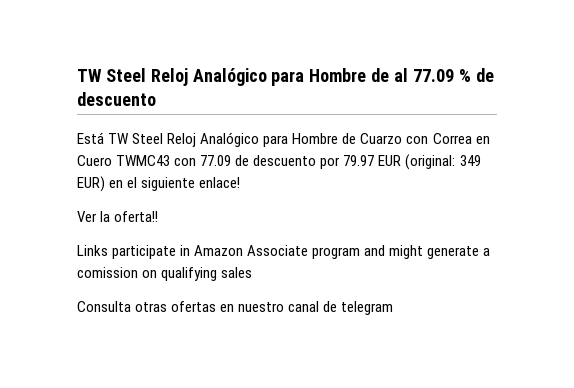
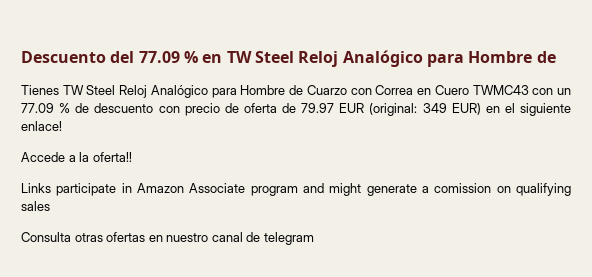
- TW Steel Reloj Analógico para Hombre de al 77.09 % de descuento
- Está TW Steel Reloj Analógico para Hombre de Cuarzo con Correa en Cuero TWMC43 con 77.09 de descuento por 79.97 EUR (original: 349 EUR) en el siguiente enlace!
+ Descuento del 77.09 % en TW Steel Reloj Analógico para Hombre de
+ Tienes TW Steel Reloj Analógico para Hombre de Cuarzo con Correa en Cuero TWMC43 con un 77.09 % de descuento con precio de oferta de 79.97 EUR (original: 349 EUR) en el siguiente enlace!
- Ver la oferta!!
+ Accede a la oferta!!

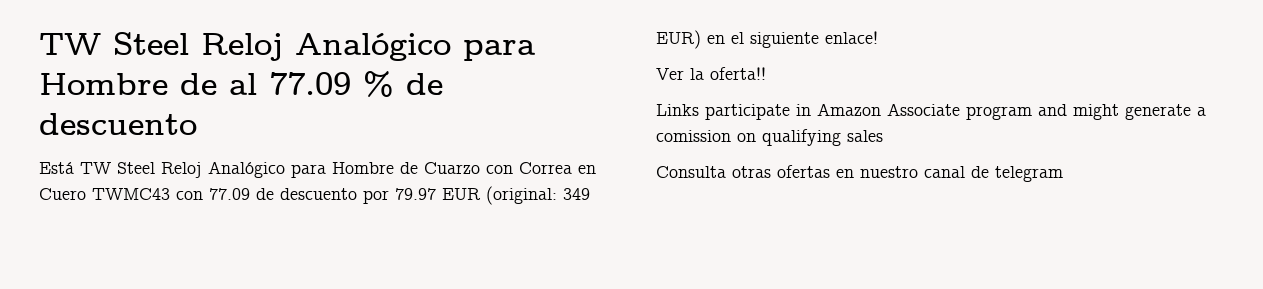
- Descuento del 77.09 % en TW Steel Reloj Analógico para Hombre de
- Tienes TW Steel Reloj Analógico para Hombre de Cuarzo con Correa en Cuero TWMC43 con un 77.09 % de descuento con precio de oferta de 79.97 EUR (original: 349 EUR) en el siguiente enlace!
+ TW Steel Reloj Analógico para Hombre de al 77.09 % de descuento
+ Está TW Steel Reloj Analógico para Hombre de Cuarzo con Correa en Cuero TWMC43 con 77.09 de descuento por 79.97 EUR (original: 349 EUR) en el siguiente enlace!
- Accede a la oferta!!
+ Ver la oferta!!

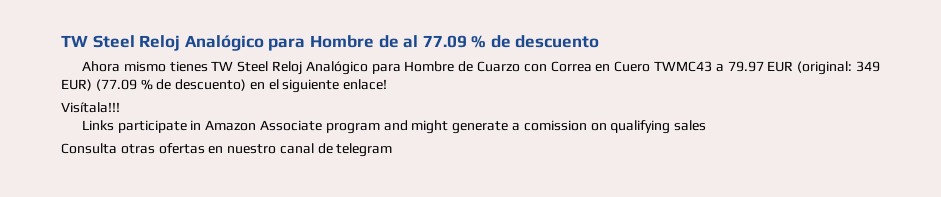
- Está TW Steel Reloj Analógico para Hombre de Cuarzo con Correa en Cuero TWMC43 con 77.09 de descuento por 79.97 EUR (original: 349 EUR) en el siguiente enlace!
+ Ahora mismo tienes TW Steel Reloj Analógico para Hombre de Cuarzo con Correa en Cuero TWMC43 a 79.97 EUR (original: 349 EUR) (77.09 % de descuento) en el siguiente enlace!
- Ver la oferta!!
+ Visítala!!!

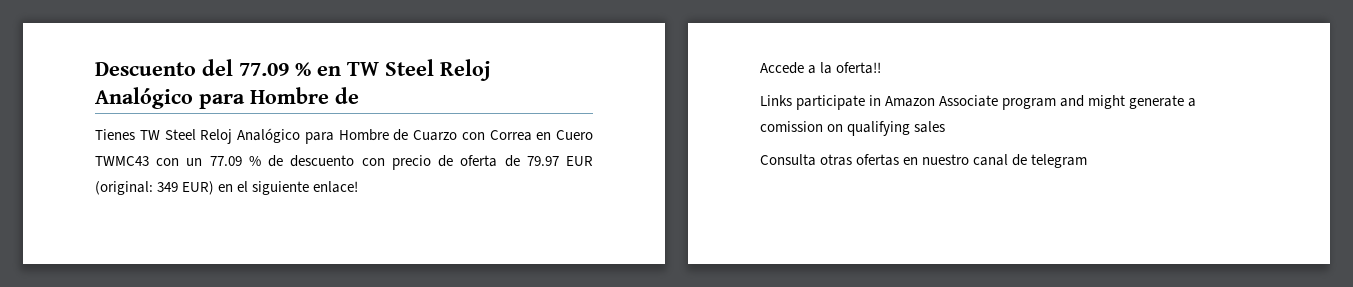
- TW Steel Reloj Analógico para Hombre de al 77.09 % de descuento
- Ahora mismo tienes TW Steel Reloj Analógico para Hombre de Cuarzo con Correa en Cuero TWMC43 a 79.97 EUR (original: 349 EUR) (77.09 % de descuento) en el siguiente enlace!
+ Descuento del 77.09 % en TW Steel Reloj Analógico para Hombre de
+ Tienes TW Steel Reloj Analógico para Hombre de Cuarzo con Correa en Cuero TWMC43 con un 77.09 % de descuento con precio de oferta de 79.97 EUR (original: 349 EUR) en el siguiente enlace!
- Visítala!!!
+ Accede a la oferta!!

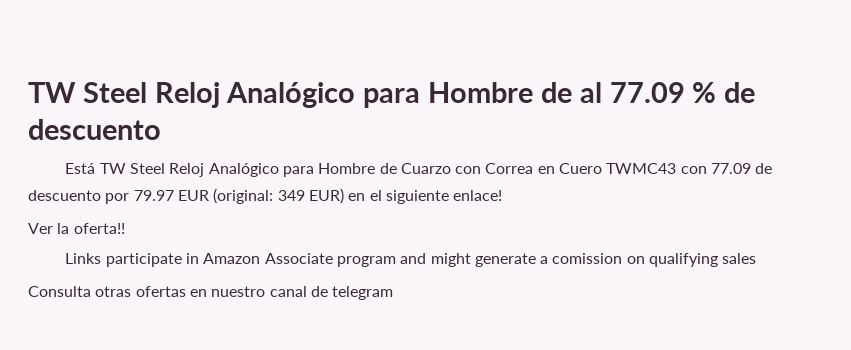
- Descuento del 77.09 % en TW Steel Reloj Analógico para Hombre de
- Tienes TW Steel Reloj Analógico para Hombre de Cuarzo con Correa en Cuero TWMC43 con un 77.09 % de descuento con precio de oferta de 79.97 EUR (original: 349 EUR) en el siguiente enlace!
+ TW Steel Reloj Analógico para Hombre de al 77.09 % de descuento
+ Está TW Steel Reloj Analógico para Hombre de Cuarzo con Correa en Cuero TWMC43 con 77.09 de descuento por 79.97 EUR (original: 349 EUR) en el siguiente enlace!
- Accede a la oferta!!
+ Ver la oferta!!

